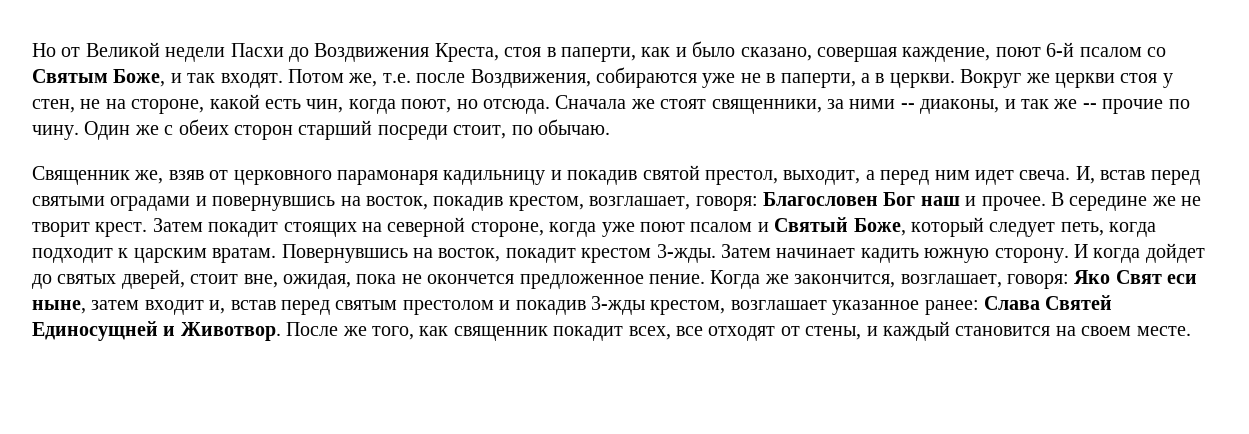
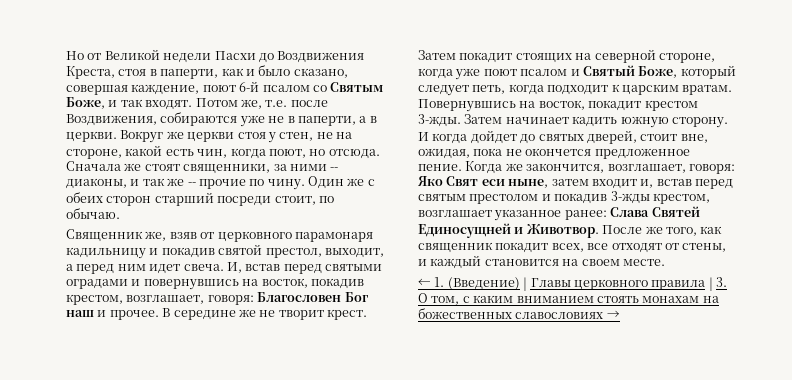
+ ← 1. (Введение) | Главы церковного правила | 3. О том, с каким вниманием стоять монахам на божественных славословиях →

